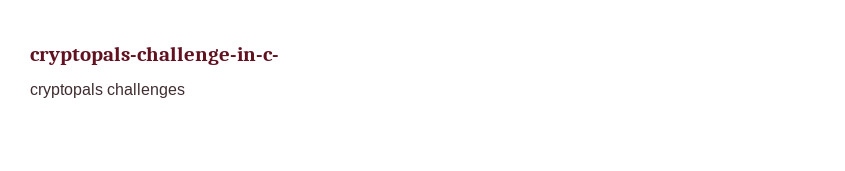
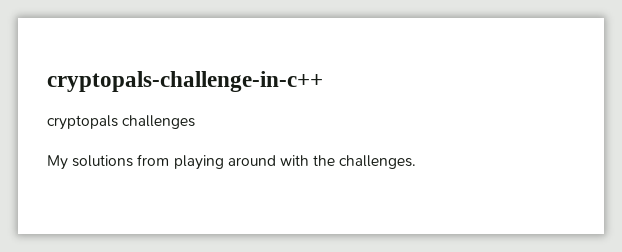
- cryptopals-challenge-in-c-
+ cryptopals-challenge-in-c++
+ My solutions from playing around with the challenges.

